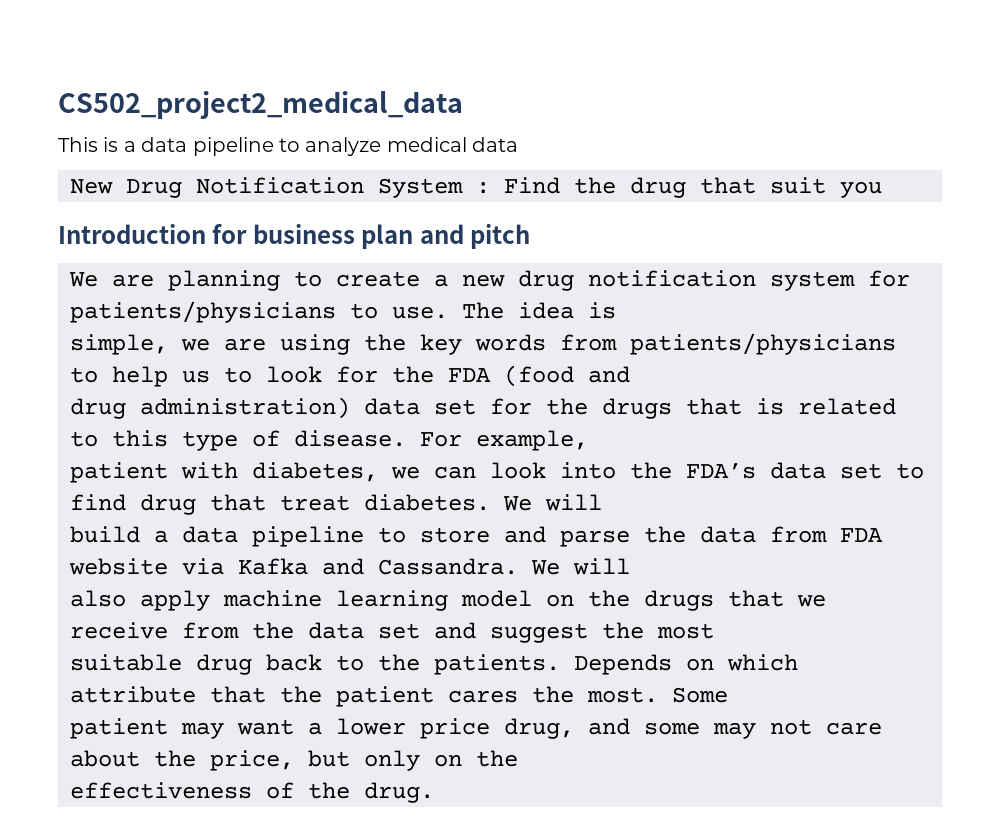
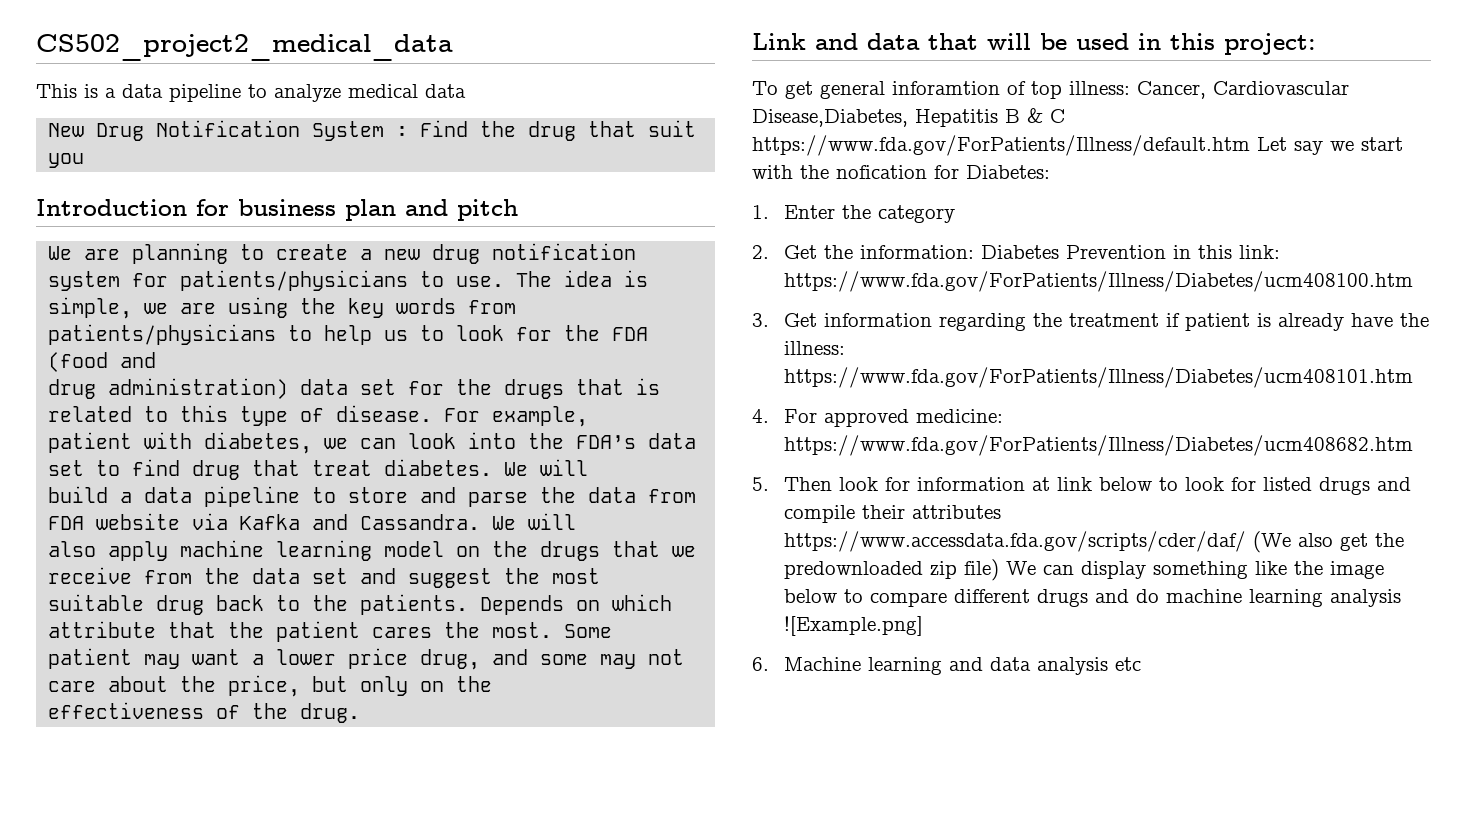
+ Link and data that will be used in this project:
+ To get general inforamtion of top illness: Cancer, Cardiovascular Disease,Diabetes, Hepatitis B & C https://www.fda.gov/ForPatients/Illness/default.htm Let say we start with the nofication for Diabetes:
+ 1. Enter the category
+ 2. Get the information: Diabetes Prevention in this link: https://www.fda.gov/ForPatients/Illness/Diabetes/ucm408100.htm
+ 3. Get information regarding the treatment if patient is already have the illness: https://www.fda.gov/ForPatients/Illness/Diabetes/ucm408101.htm
+ 4. For approved medicine: https://www.fda.gov/ForPatients/Illness/Diabetes/ucm408682.htm
+ 5. Then look for information at link below to look for listed drugs and compile their attributes https://www.accessdata.fda.gov/scripts/cder/daf/ (We also get the predownloaded zip file) We can display something like the image below to compare different drugs and do machine learning analysis ![Example.png]
+ 6. Machine learning and data analysis etc

